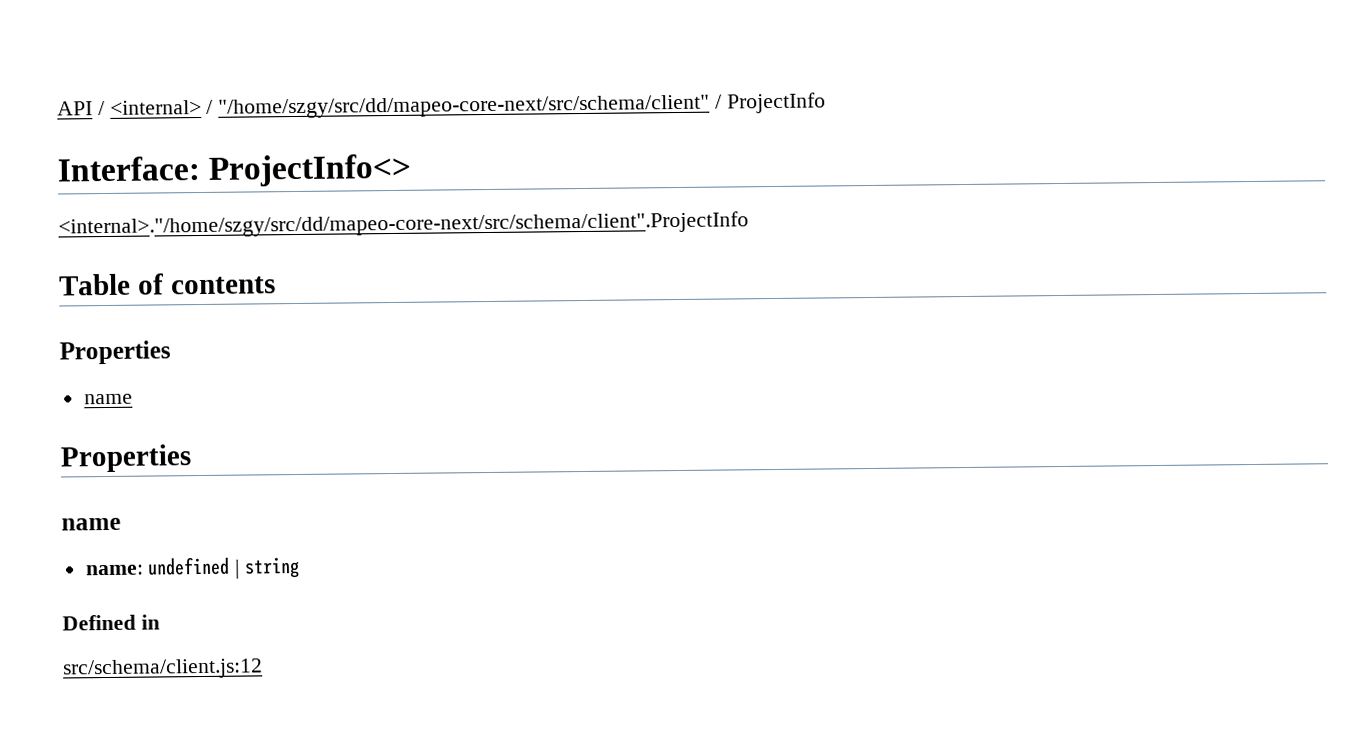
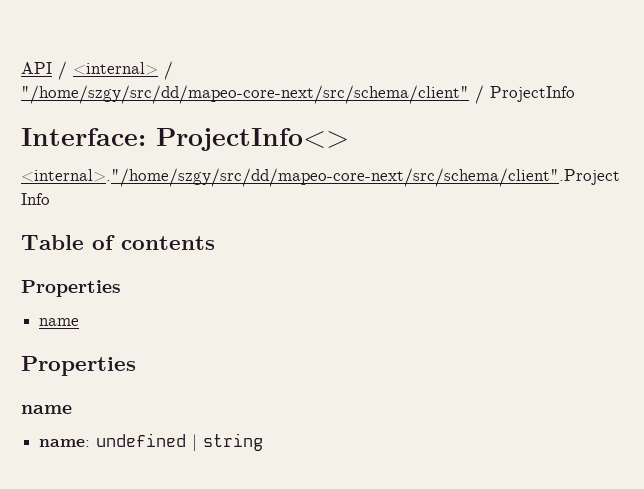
- Defined in
- src/schema/client.js:12

